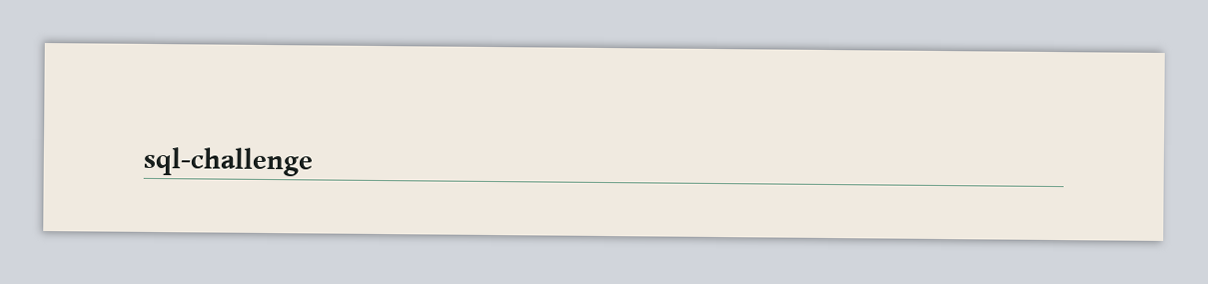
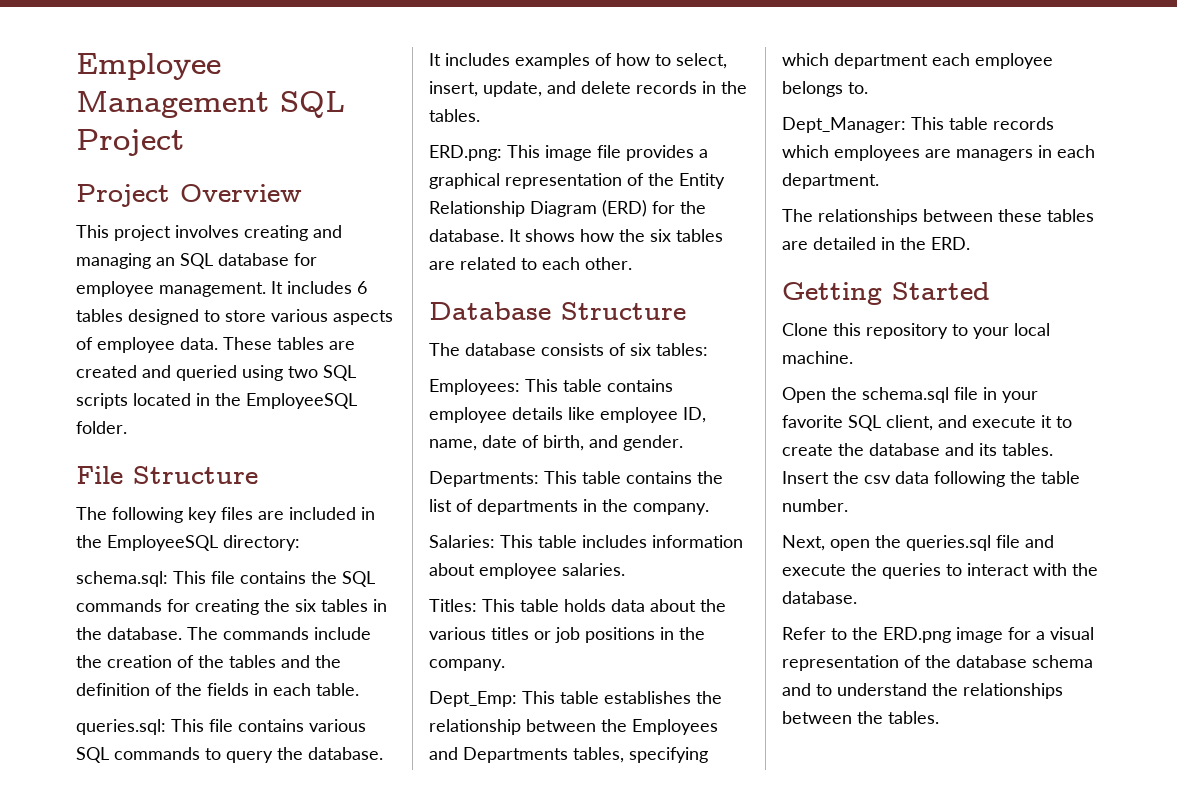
- sql-challenge
+ Employee Management SQL Project
+ Project Overview
+ This project involves creating and managing an SQL database for employee management. It includes 6 tables designed to store various aspects of employee data. These tables are created and queried using two SQL scripts located in the EmployeeSQL folder.
+ File Structure
+ The following key files are included in the EmployeeSQL directory:
+ schema.sql: This file contains the SQL commands for creating the six tables in the database. The commands include the creation of the tables and the definition of the fields in each table.
+ queries.sql: This file contains various SQL commands to query the database. It includes examples of how to select, insert, update, and delete records in the tables.
+ ERD.png: This image file provides a graphical representation of the Entity Relationship Diagram (ERD) for the database. It shows how the six tables are related to each other.
+ Database Structure
+ The database consists of six tables:
+ Employees: This table contains employee details like employee ID, name, date of birth, and gender.
+ Departments: This table contains the list of departments in the company.
+ Salaries: This table includes information about employee salaries.
+ Titles: This table holds data about the various titles or job positions in the company.
+ Dept_Emp: This table establishes the relationship between the Employees and Departments tables, specifying which department each employee belongs to.
+ Dept_Manager: This table records which employees are managers in each department.
+ The relationships between these tables are detailed in the ERD.
+ Getting Started
+ Clone this repository to your local machine.
+ Open the schema.sql file in your favorite SQL client, and execute it to create the database and its tables. Insert the csv data following the table number.
+ Next, open the queries.sql file and execute the queries to interact with the database.
+ Refer to the ERD.png image for a visual representation of the database schema and to understand the relationships between the tables.

